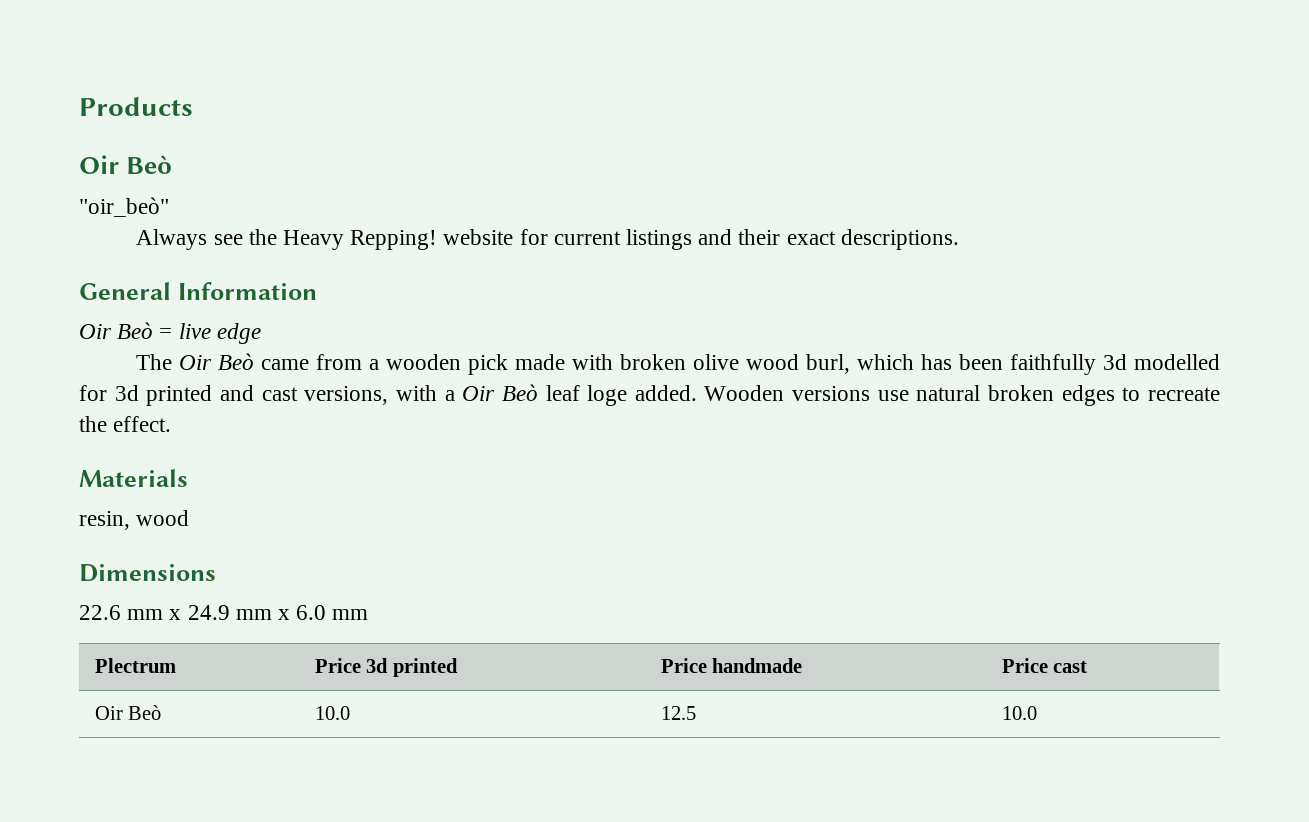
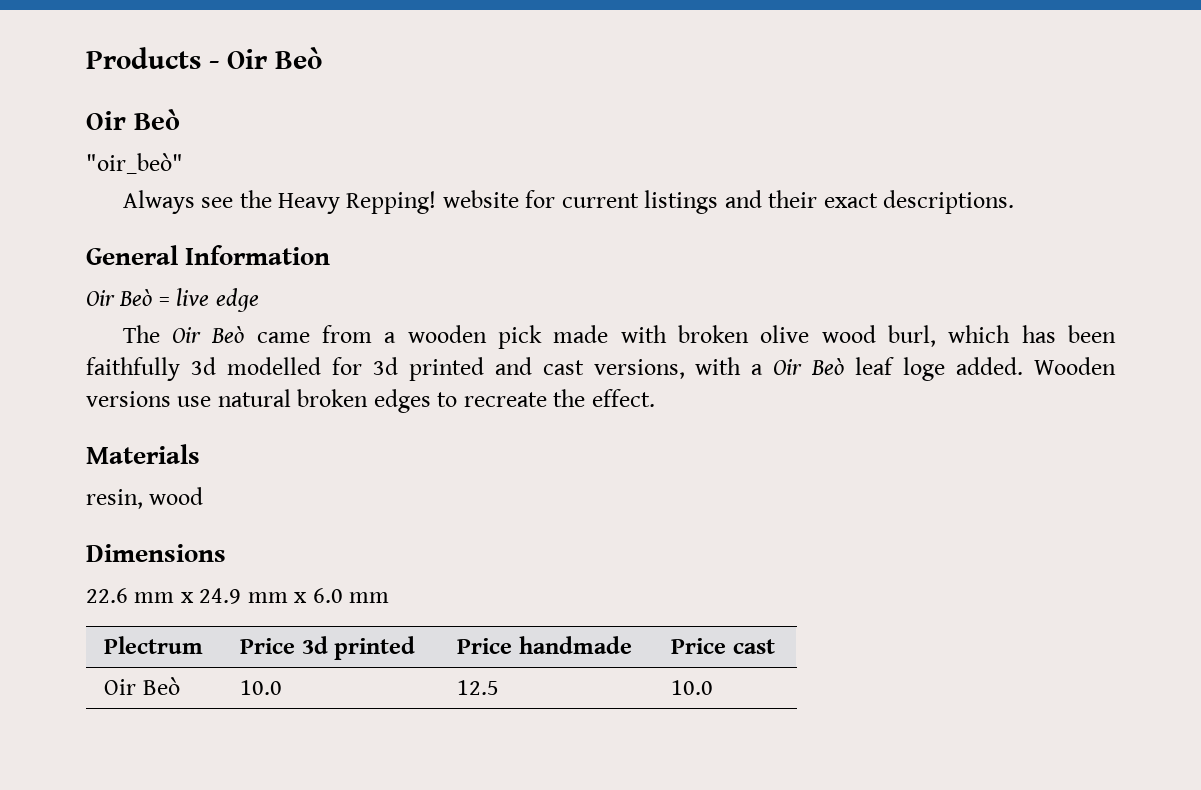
- Products
+ Products - Oir Beò

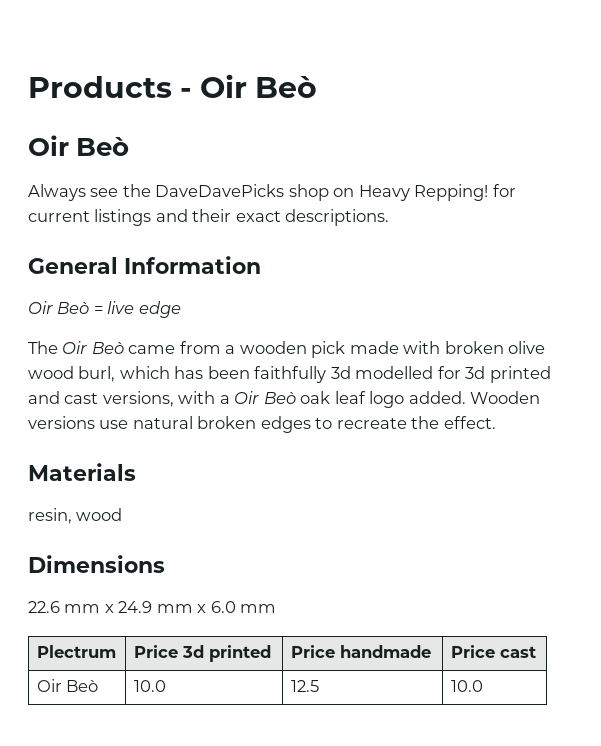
- "oir_beò"
- Always see the Heavy Repping! website for current listings and their exact descriptions.
+ Always see the DaveDavePicks shop on Heavy Repping! for current listings and their exact descriptions.
- The Oir Beò came from a wooden pick made with broken olive wood burl, which has been faithfully 3d modelled for 3d printed and cast versions, with a Oir Beò leaf loge added.
+ The Oir Beò came from a wooden pick made with broken olive wood burl, which has been faithfully 3d modelled for 3d printed and cast versions, with a Oir Beò oak leaf logo added.

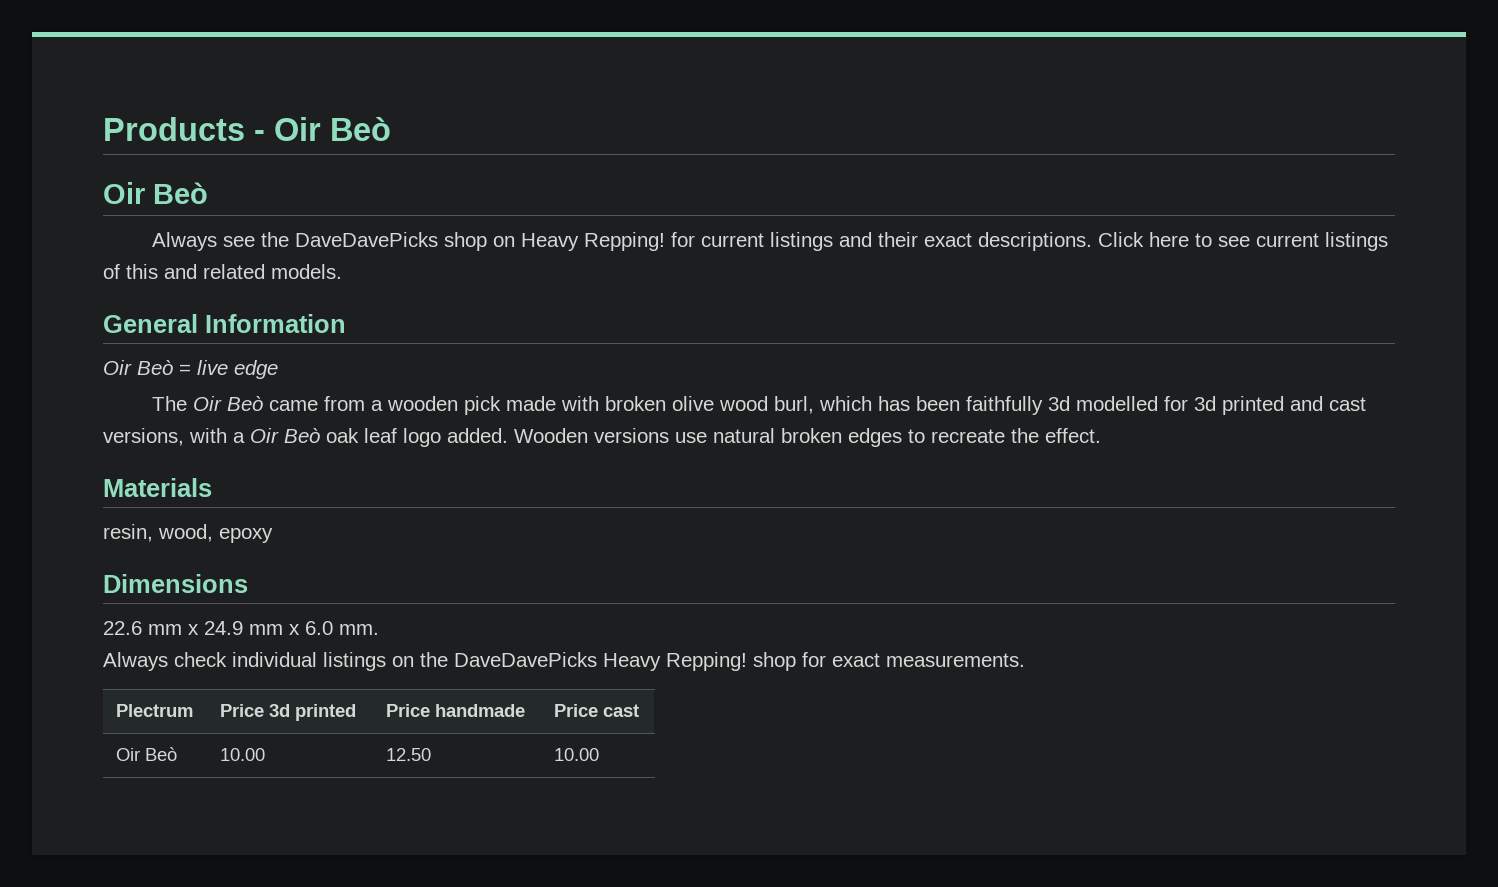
+ Click here to see current listings of this and related models.
- resin, wood
+ resin, wood, epoxy
- 22.6 mm x 24.9 mm x 6.0 mm
+ 22.6 mm x 24.9 mm x 6.0 mm.
+ Always check individual listings on the DaveDavePicks Heavy Repping! shop for exact measurements.
- Oir Beò | 10.0 | 12.5 | 10.0
+ Oir Beò | 10.00 | 12.50 | 10.00

